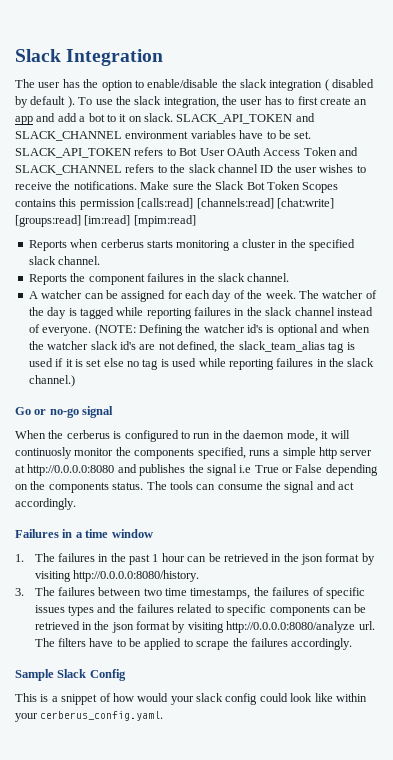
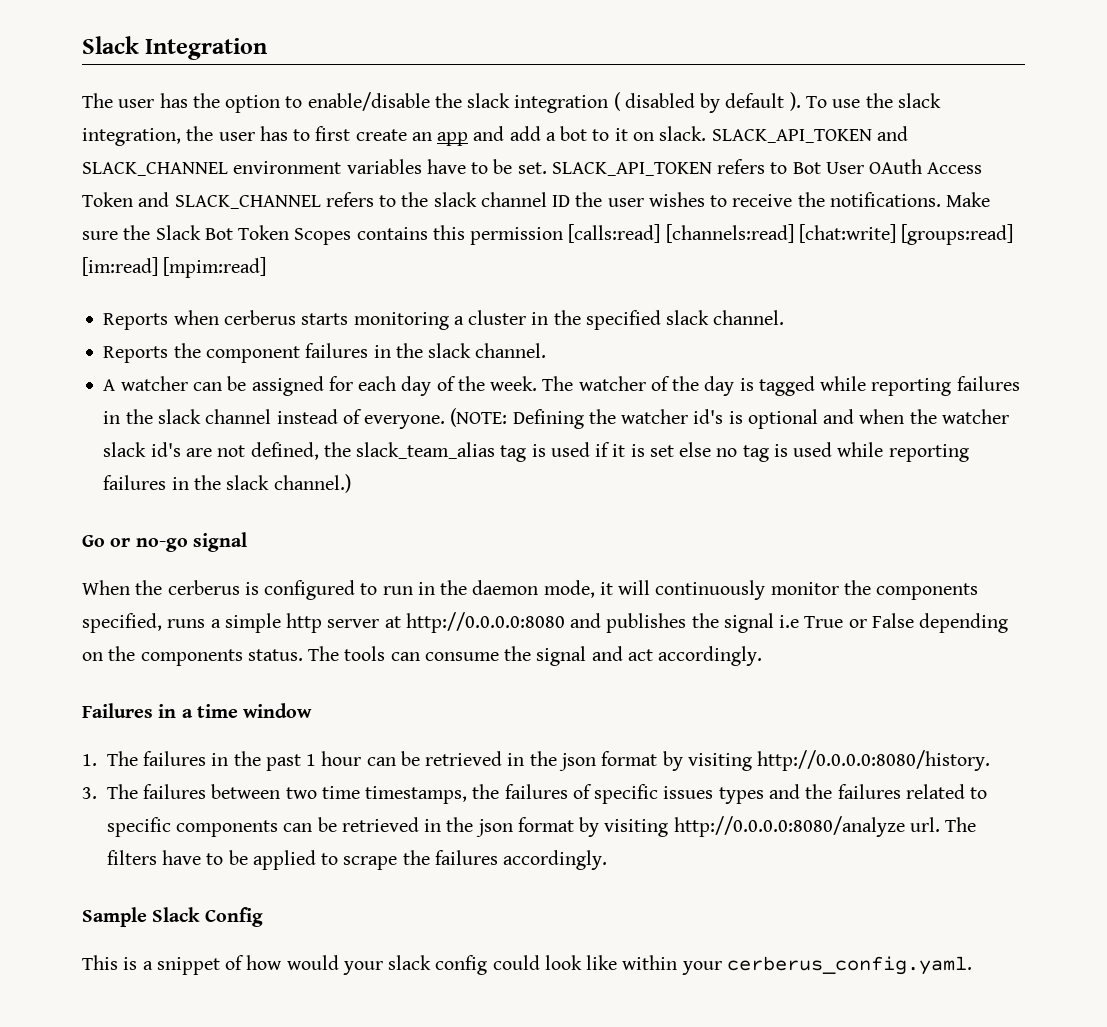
- When the cerberus is configured to run in the daemon mode, it will continuosly monitor the components specified, runs a simple http server at http://0.0.0.0:8080 and publishes the signal i.e True or False depending on the components status.
+ When the cerberus is configured to run in the daemon mode, it will continuously monitor the components specified, runs a simple http server at http://0.0.0.0:8080 and publishes the signal i.e True or False depending on the components status.

